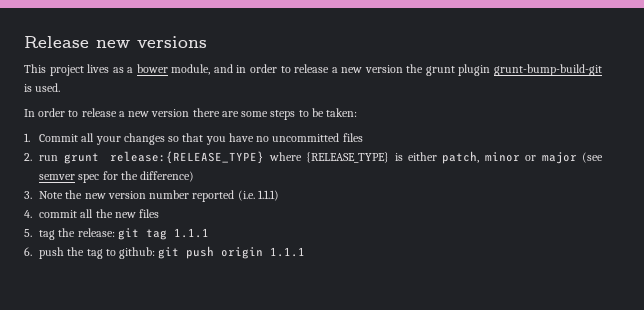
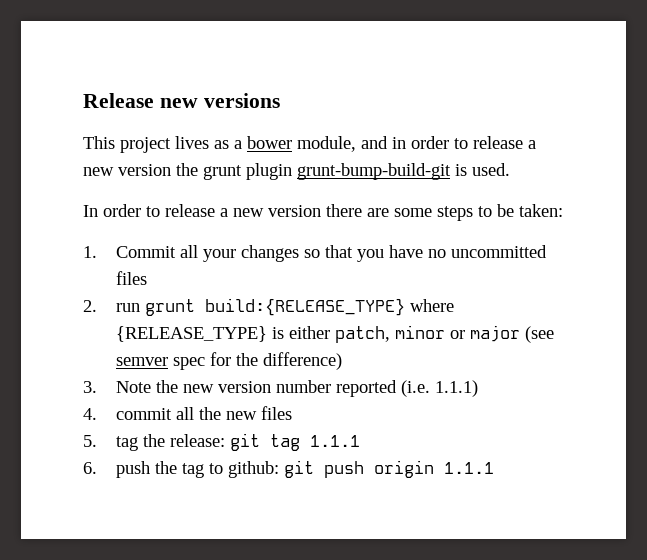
- 2. run grunt release:{RELEASE_TYPE} where {RELEASE_TYPE} is either patch, minor or major (see semver spec for the difference)
+ 2. run grunt build:{RELEASE_TYPE} where {RELEASE_TYPE} is either patch, minor or major (see semver spec for the difference)

